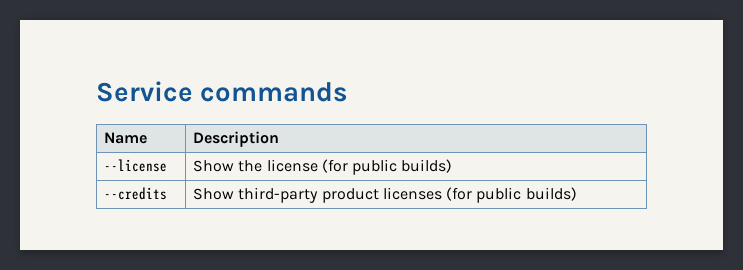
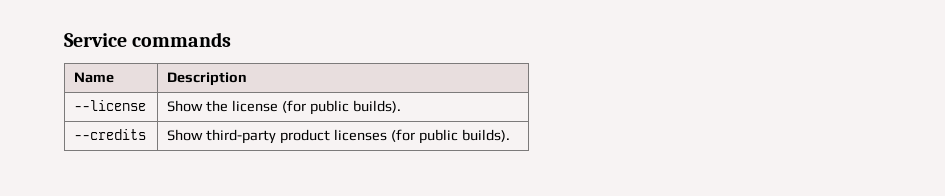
- --license | Show the license (for public builds)
+ --license | Show the license (for public builds).
- --credits | Show third-party product licenses (for public builds)
+ --credits | Show third-party product licenses (for public builds).

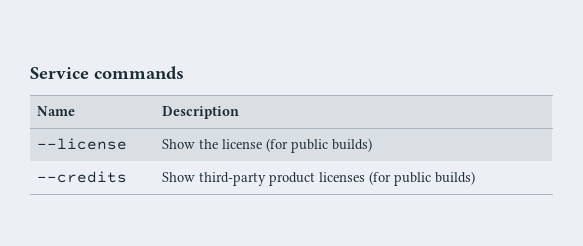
- --license | Show the license (for public builds).
+ --license | Show the license (for public builds)
- --credits | Show third-party product licenses (for public builds).
+ --credits | Show third-party product licenses (for public builds)

